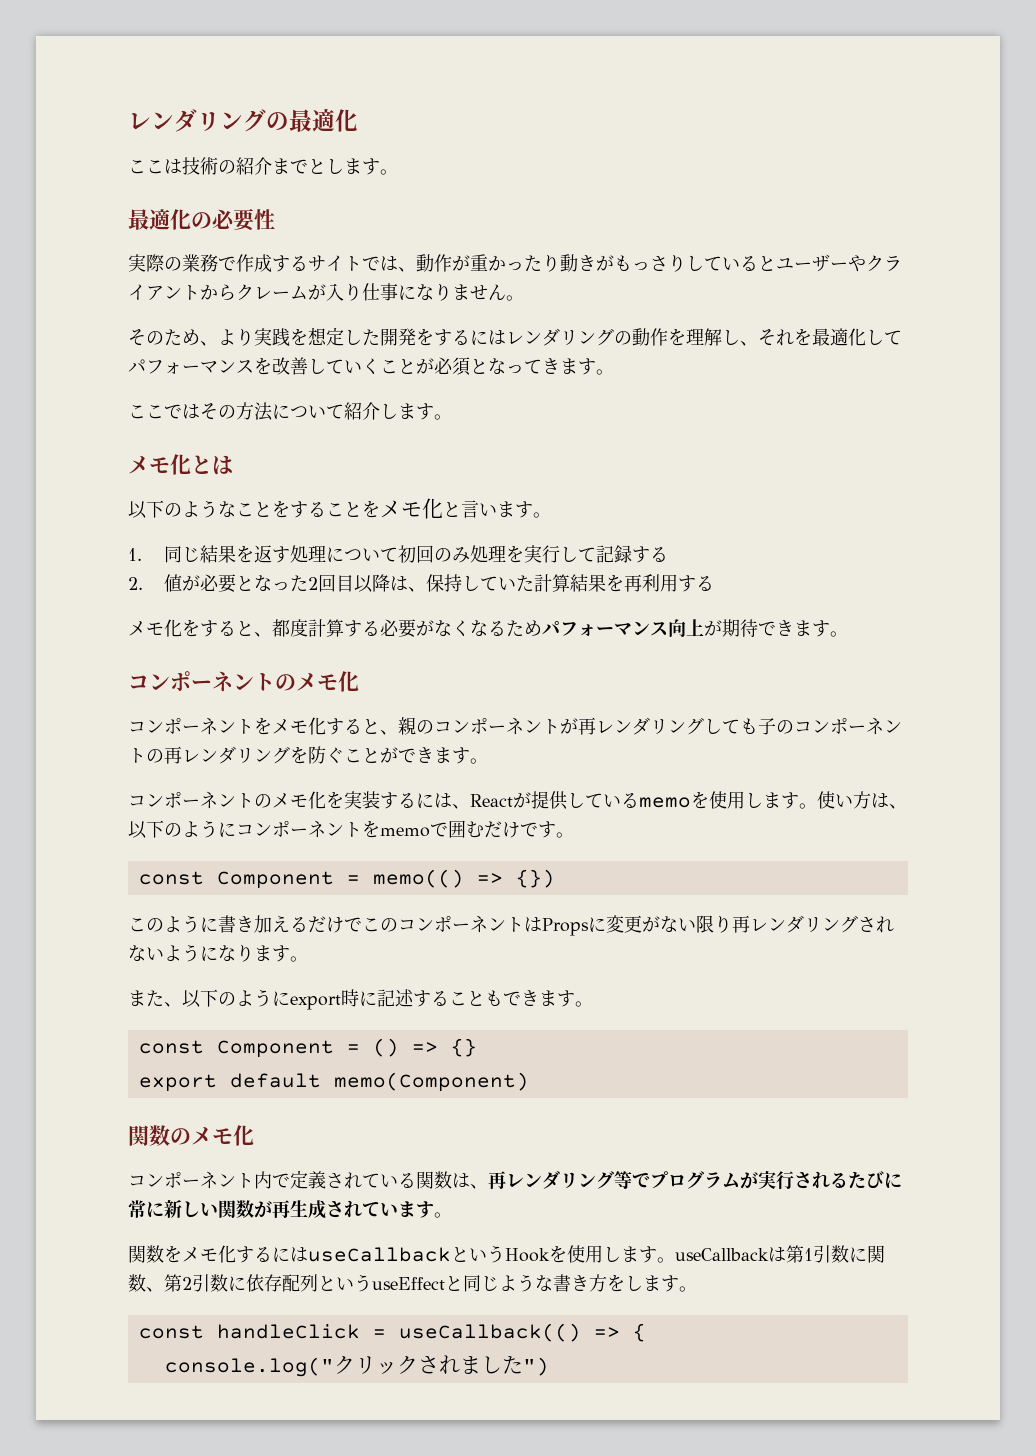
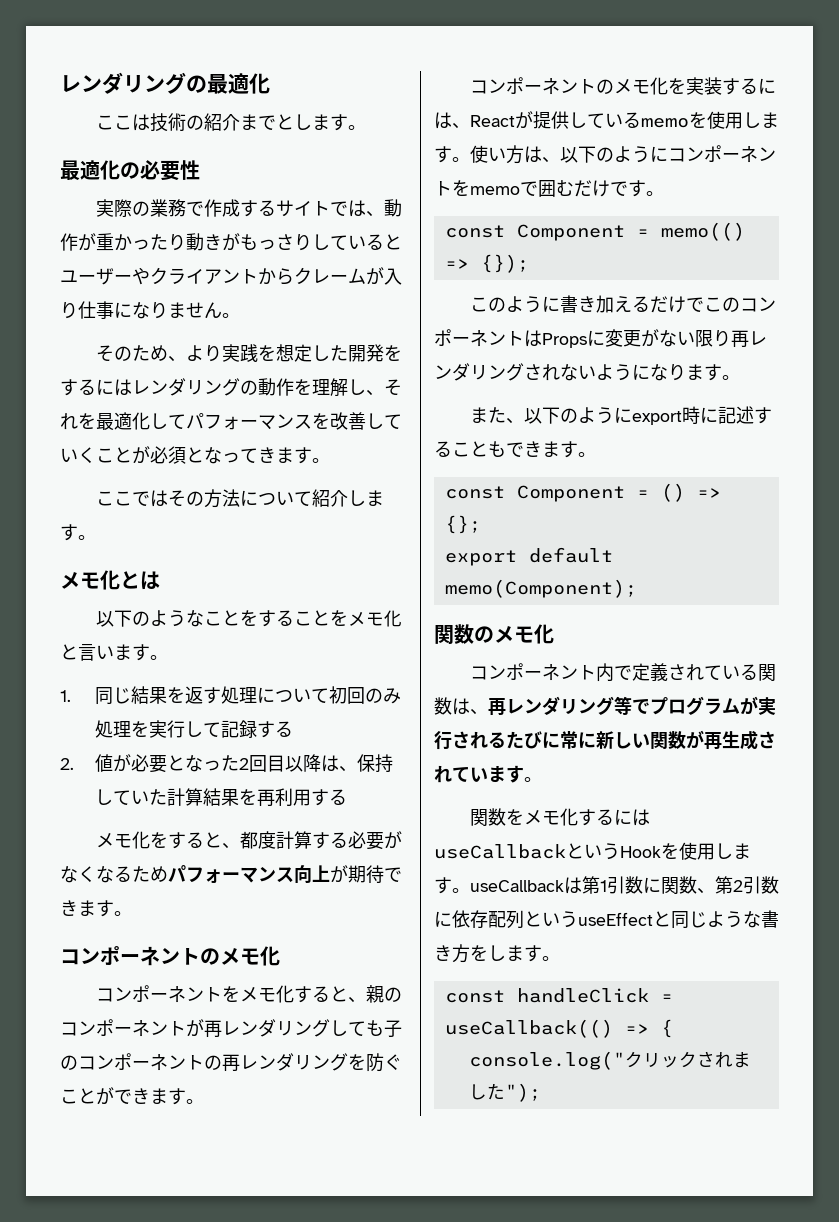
- const Component = memo(() => {})
+ const Component = memo(() => {});
- const Component = () => {}
+ const Component = () => {};
- export default memo(Component)
+ export default memo(Component);
- console.log("クリックされました")
+ console.log("クリックされました");

